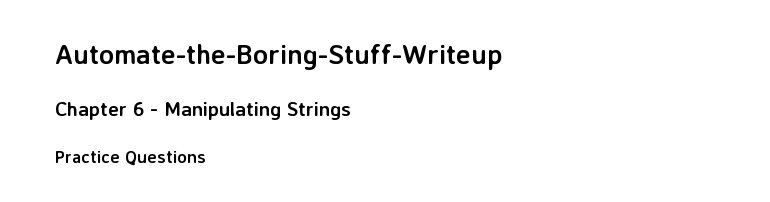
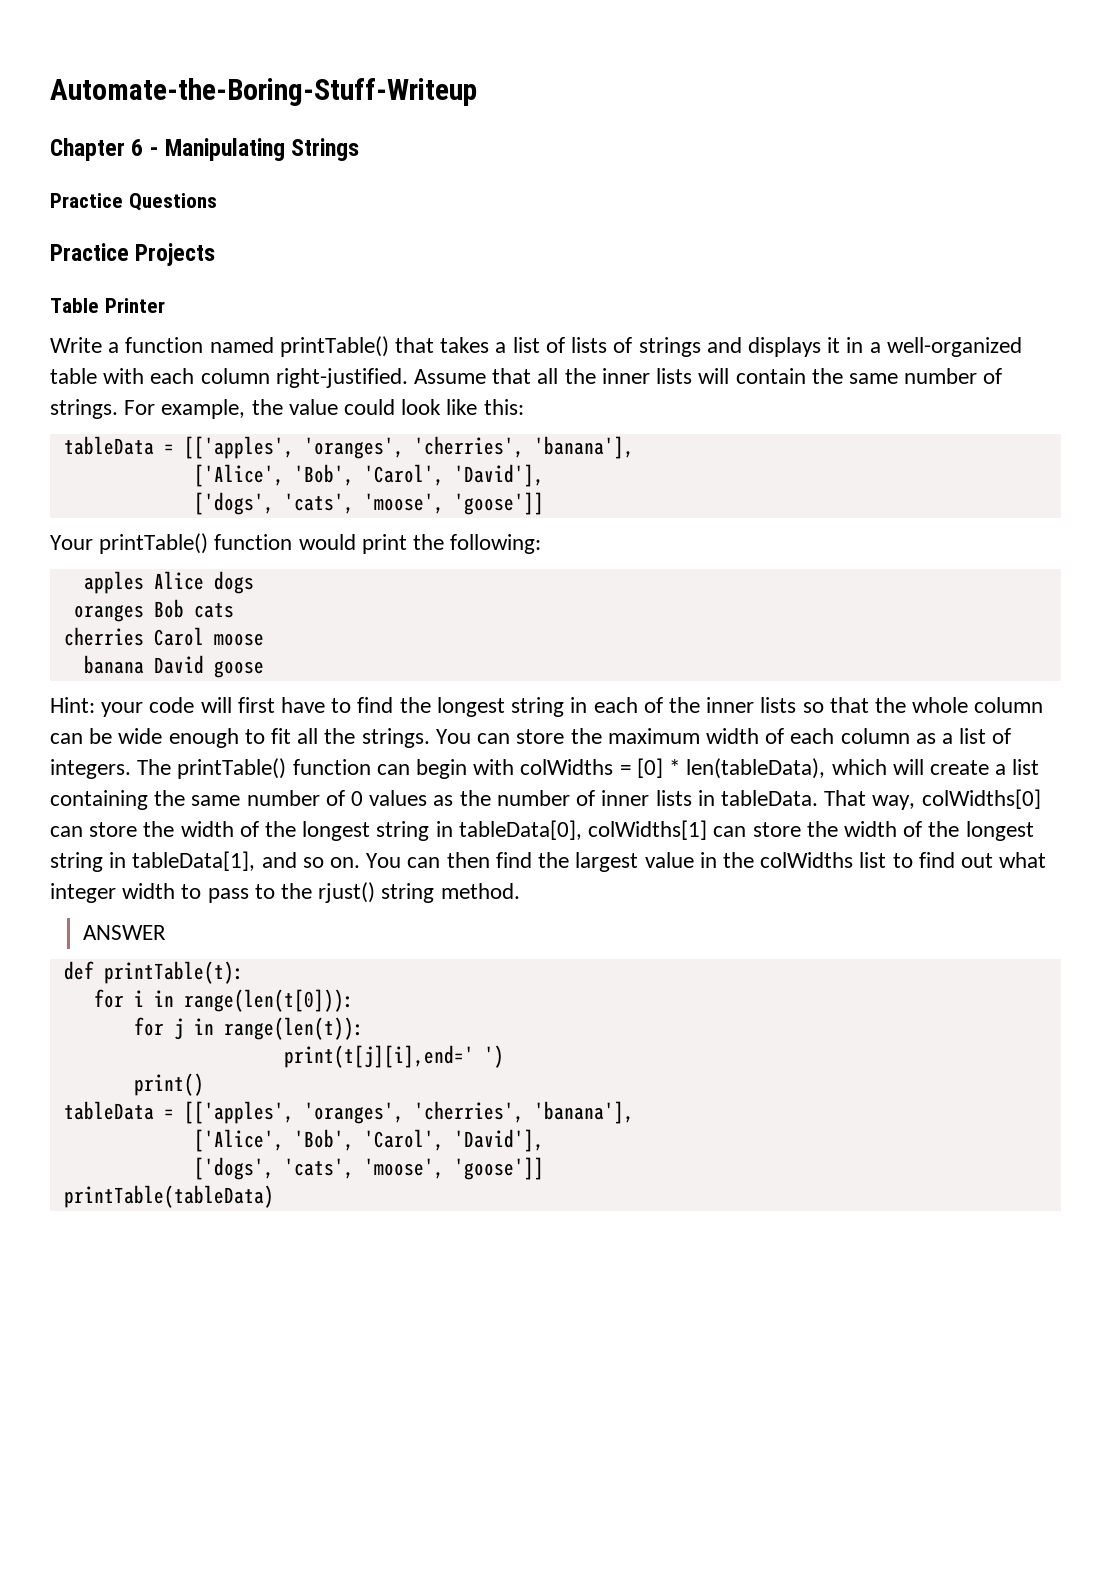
+ Practice Projects
+ Table Printer
+ Write a function named printTable() that takes a list of lists of strings and displays it in a well-organized table with each column right-justified. Assume that all the inner lists will contain the same number of strings. For example, the value could look like this:
+ tableData = [['apples', 'oranges', 'cherries', 'banana'],
+ ['Alice', 'Bob', 'Carol', 'David'],
+ ['dogs', 'cats', 'moose', 'goose']]
+ Your printTable() function would print the following:
+ apples Alice dogs
+ oranges Bob cats
+ cherries Carol moose
+ banana David goose
+ Hint: your code will first have to find the longest string in each of the inner lists so that the whole column can be wide enough to fit all the strings. You can store the maximum width of each column as a list of integers. The printTable() function can begin with colWidths = [0] * len(tableData), which will create a list containing the same number of 0 values as the number of inner lists in tableData. That way, colWidths[0] can store the width of the longest string in tableData[0], colWidths[1] can store the width of the longest string in tableData[1], and so on. You can then find the largest value in the colWidths list to find out what integer width to pass to the rjust() string method.
+ ANSWER
+ def printTable(t):
+ for i in range(len(t[0])):
+ for j in range(len(t)):
+ print(t[j][i],end=' ')
+ print()
+ tableData = [['apples', 'oranges', 'cherries', 'banana'],
+ ['Alice', 'Bob', 'Carol', 'David'],
+ ['dogs', 'cats', 'moose', 'goose']]
+ printTable(tableData)

